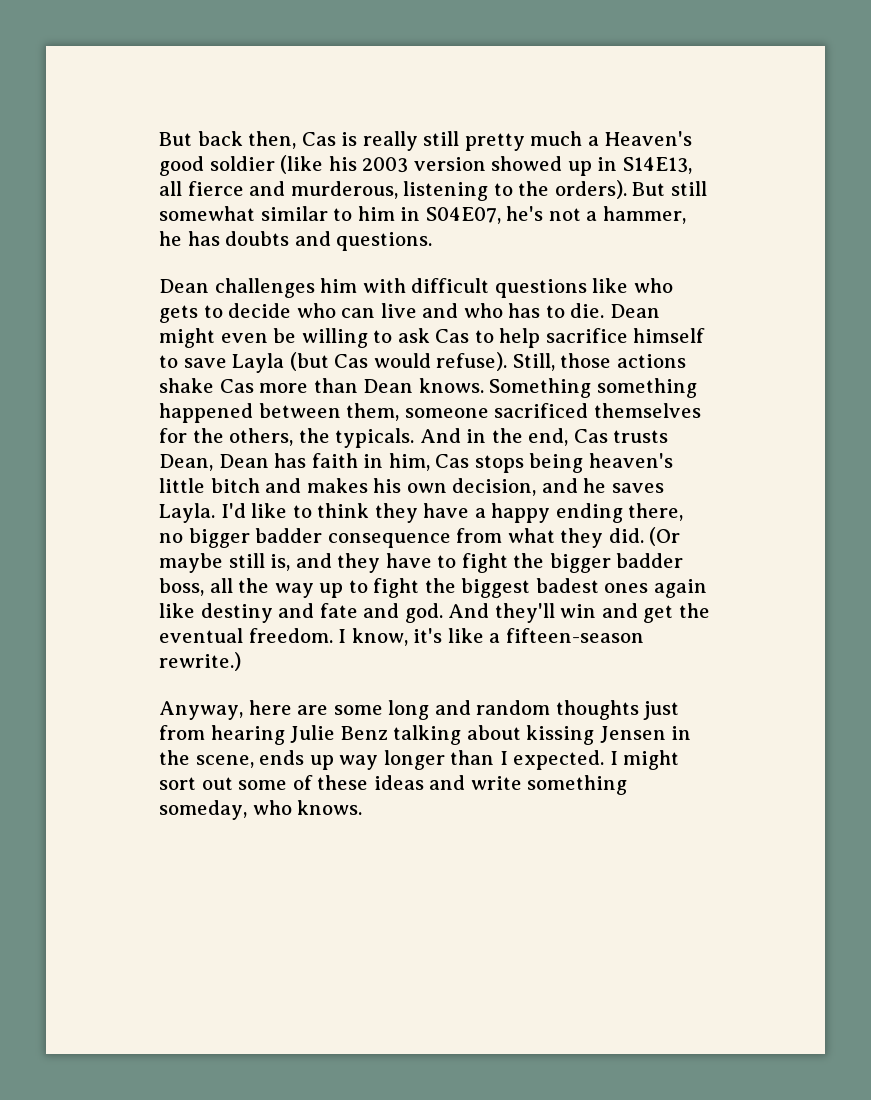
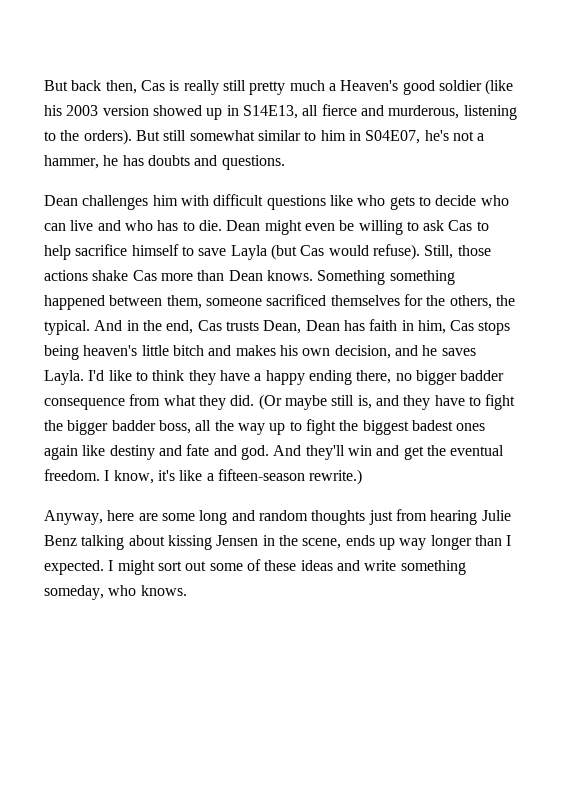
- Something something happened between them, someone sacrificed themselves for the others, the typicals.
+ Something something happened between them, someone sacrificed themselves for the others, the typical.

